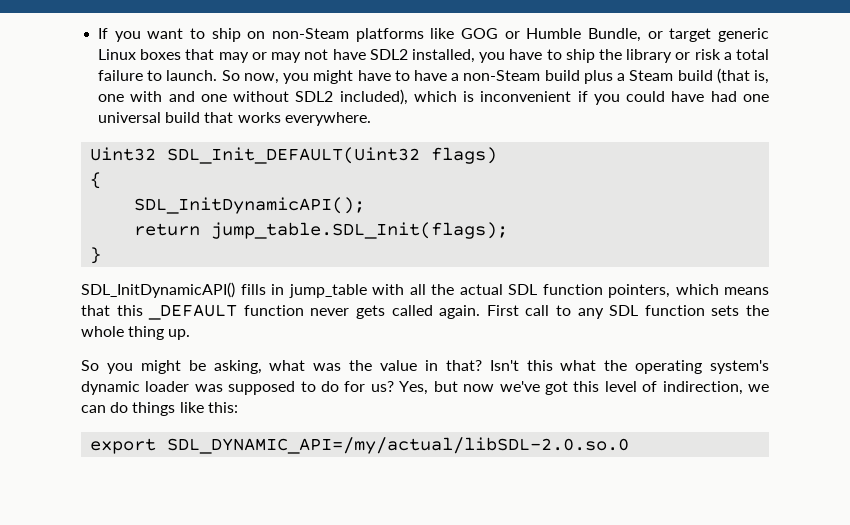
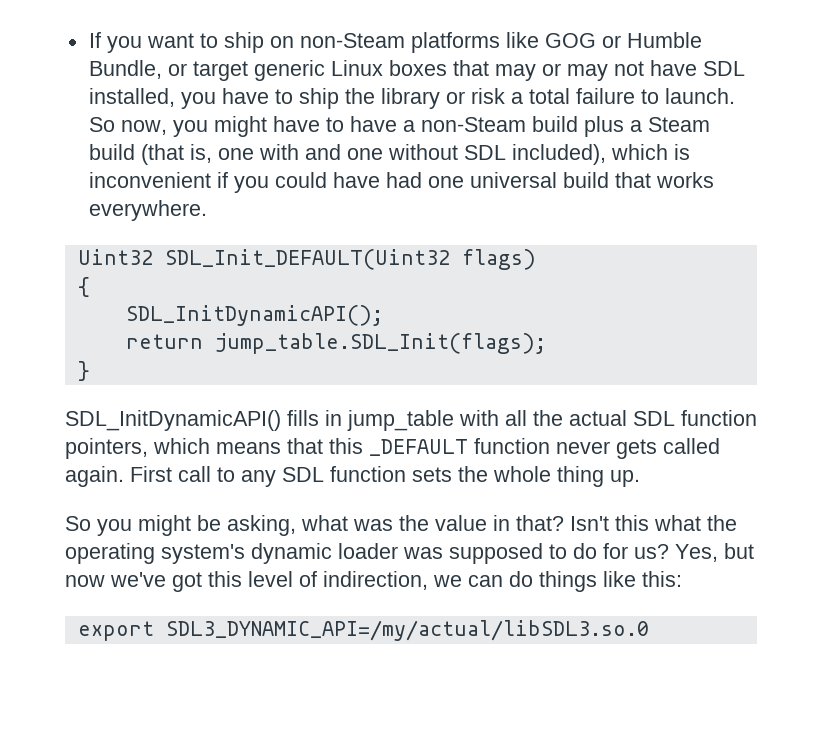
- If you want to ship on non-Steam platforms like GOG or Humble Bundle, or target generic Linux boxes that may or may not have SDL2 installed, you have to ship the library or risk a total failure to launch.
+ If you want to ship on non-Steam platforms like GOG or Humble Bundle, or target generic Linux boxes that may or may not have SDL installed, you have to ship the library or risk a total failure to launch.
- So now, you might have to have a non-Steam build plus a Steam build (that is, one with and one without SDL2 included), which is inconvenient if you could have had one universal build that works everywhere.
+ So now, you might have to have a non-Steam build plus a Steam build (that is, one with and one without SDL included), which is inconvenient if you could have had one universal build that works everywhere.
- export SDL_DYNAMIC_API=/my/actual/libSDL-2.0.so.0
+ export SDL3_DYNAMIC_API=/my/actual/libSDL3.so.0

